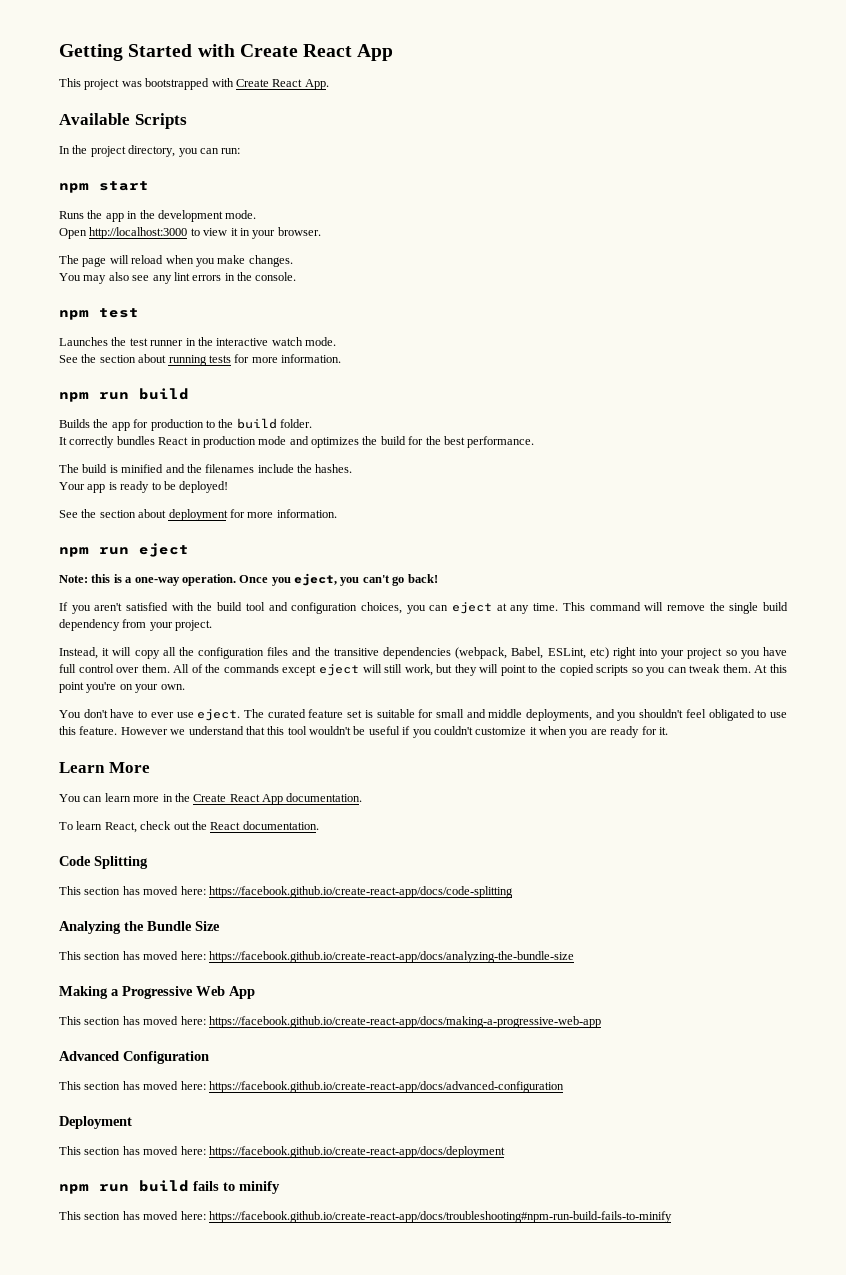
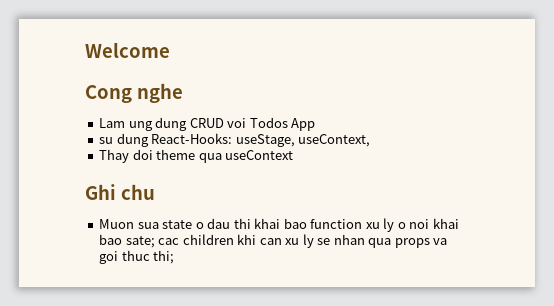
- Getting Started with Create React App
- This project was bootstrapped with Create React App.
- Available Scripts
- In the project directory, you can run:
- npm start
- Runs the app in the development mode.
- Open http://localhost:3000 to view it in your browser.
- The page will reload when you make changes.
- You may also see any lint errors in the console.
- npm test
- Launches the test runner in the interactive watch mode.
- See the section about running tests for more information.
- npm run build
- Builds the app for production to the build folder.
- It correctly bundles React in production mode and optimizes the build for the best performance.
- The build is minified and the filenames include the hashes.
- Your app is ready to be deployed!
- See the section about deployment for more information.
- npm run eject
- Note: this is a one-way operation. Once you eject, you can't go back!
- If you aren't satisfied with the build tool and configuration choices, you can eject at any time. This command will remove the single build dependency from your project.
- Instead, it will copy all the configuration files and the transitive dependencies (webpack, Babel, ESLint, etc) right into your project so you have full control over them. All of the commands except eject will still work, but they will point to the copied scripts so you can tweak them. At this point you're on your own.
- You don't have to ever use eject. The curated feature set is suitable for small and middle deployments, and you shouldn't feel obligated to use this feature. However we understand that this tool wouldn't be useful if you couldn't customize it when you are ready for it.
- Learn More
- You can learn more in the Create React App documentation.
- To learn React, check out the React documentation.
- Code Splitting
- This section has moved here: https://facebook.github.io/create-react-app/docs/code-splitting
- Analyzing the Bundle Size
- This section has moved here: https://facebook.github.io/create-react-app/docs/analyzing-the-bundle-size
- Making a Progressive Web App
- This section has moved here: https://facebook.github.io/create-react-app/docs/making-a-progressive-web-app
- Advanced Configuration
- This section has moved here: https://facebook.github.io/create-react-app/docs/advanced-configuration
- Deployment
- This section has moved here: https://facebook.github.io/create-react-app/docs/deployment
- npm run build fails to minify
- This section has moved here: https://facebook.github.io/create-react-app/docs/troubleshooting#npm-run-build-fails-to-minify
+ Welcome
+ Cong nghe
+ Lam ung dung CRUD voi Todos App
+ su dung React-Hooks: useStage, useContext,
+ Thay doi theme qua useContext
+ Ghi chu
+ Muon sua state o dau thi khai bao function xu ly o noi khai bao sate; cac children khi can xu ly se nhan qua props va goi thuc thi;

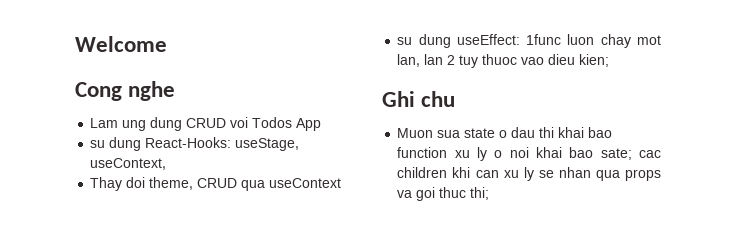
- Thay doi theme qua useContext
+ Thay doi theme, CRUD qua useContext
+ su dung useEffect: 1func luon chay mot lan, lan 2 tuy thuoc vao dieu kien;

